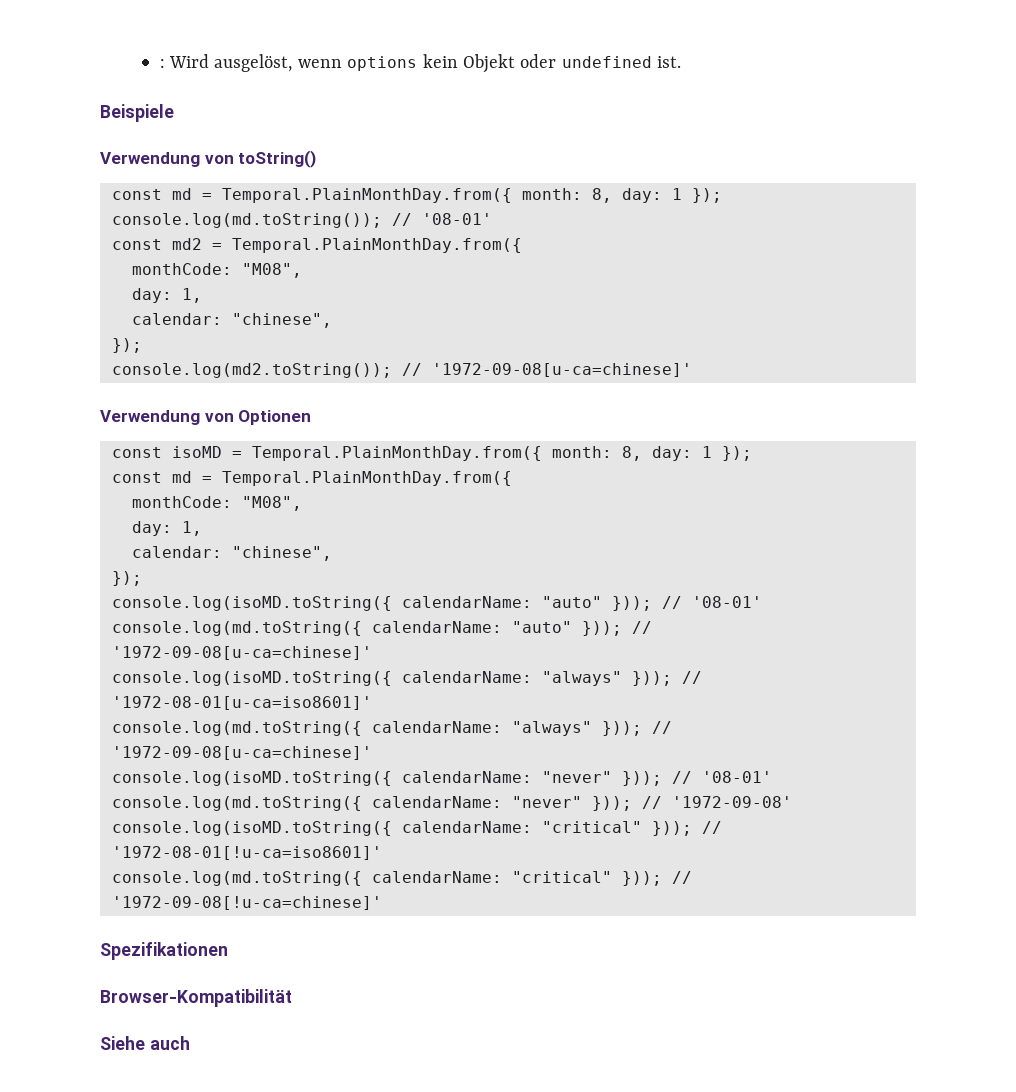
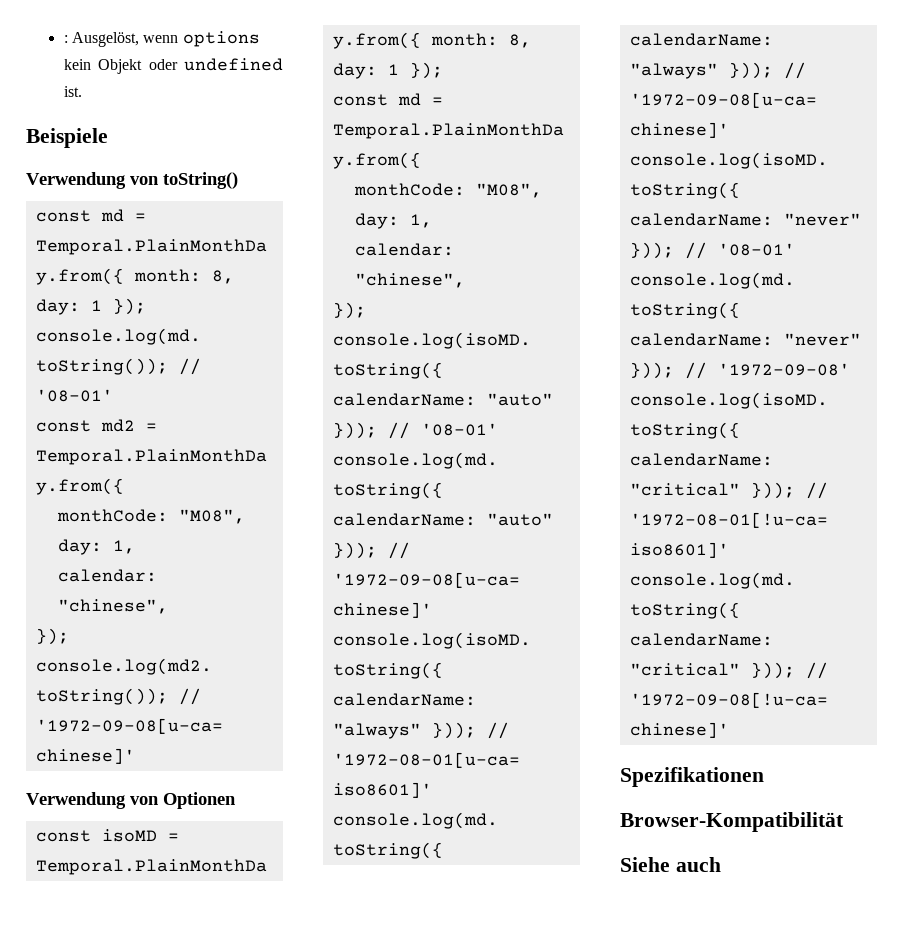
- : Wird ausgelöst, wenn options kein Objekt oder undefined ist.
+ : Ausgelöst, wenn options kein Objekt oder undefined ist.

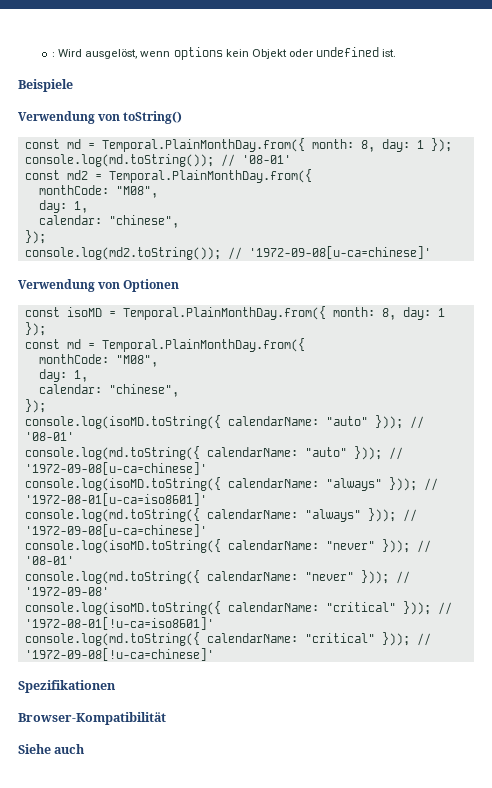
- : Ausgelöst, wenn options kein Objekt oder undefined ist.
+ : Wird ausgelöst, wenn options kein Objekt oder undefined ist.

